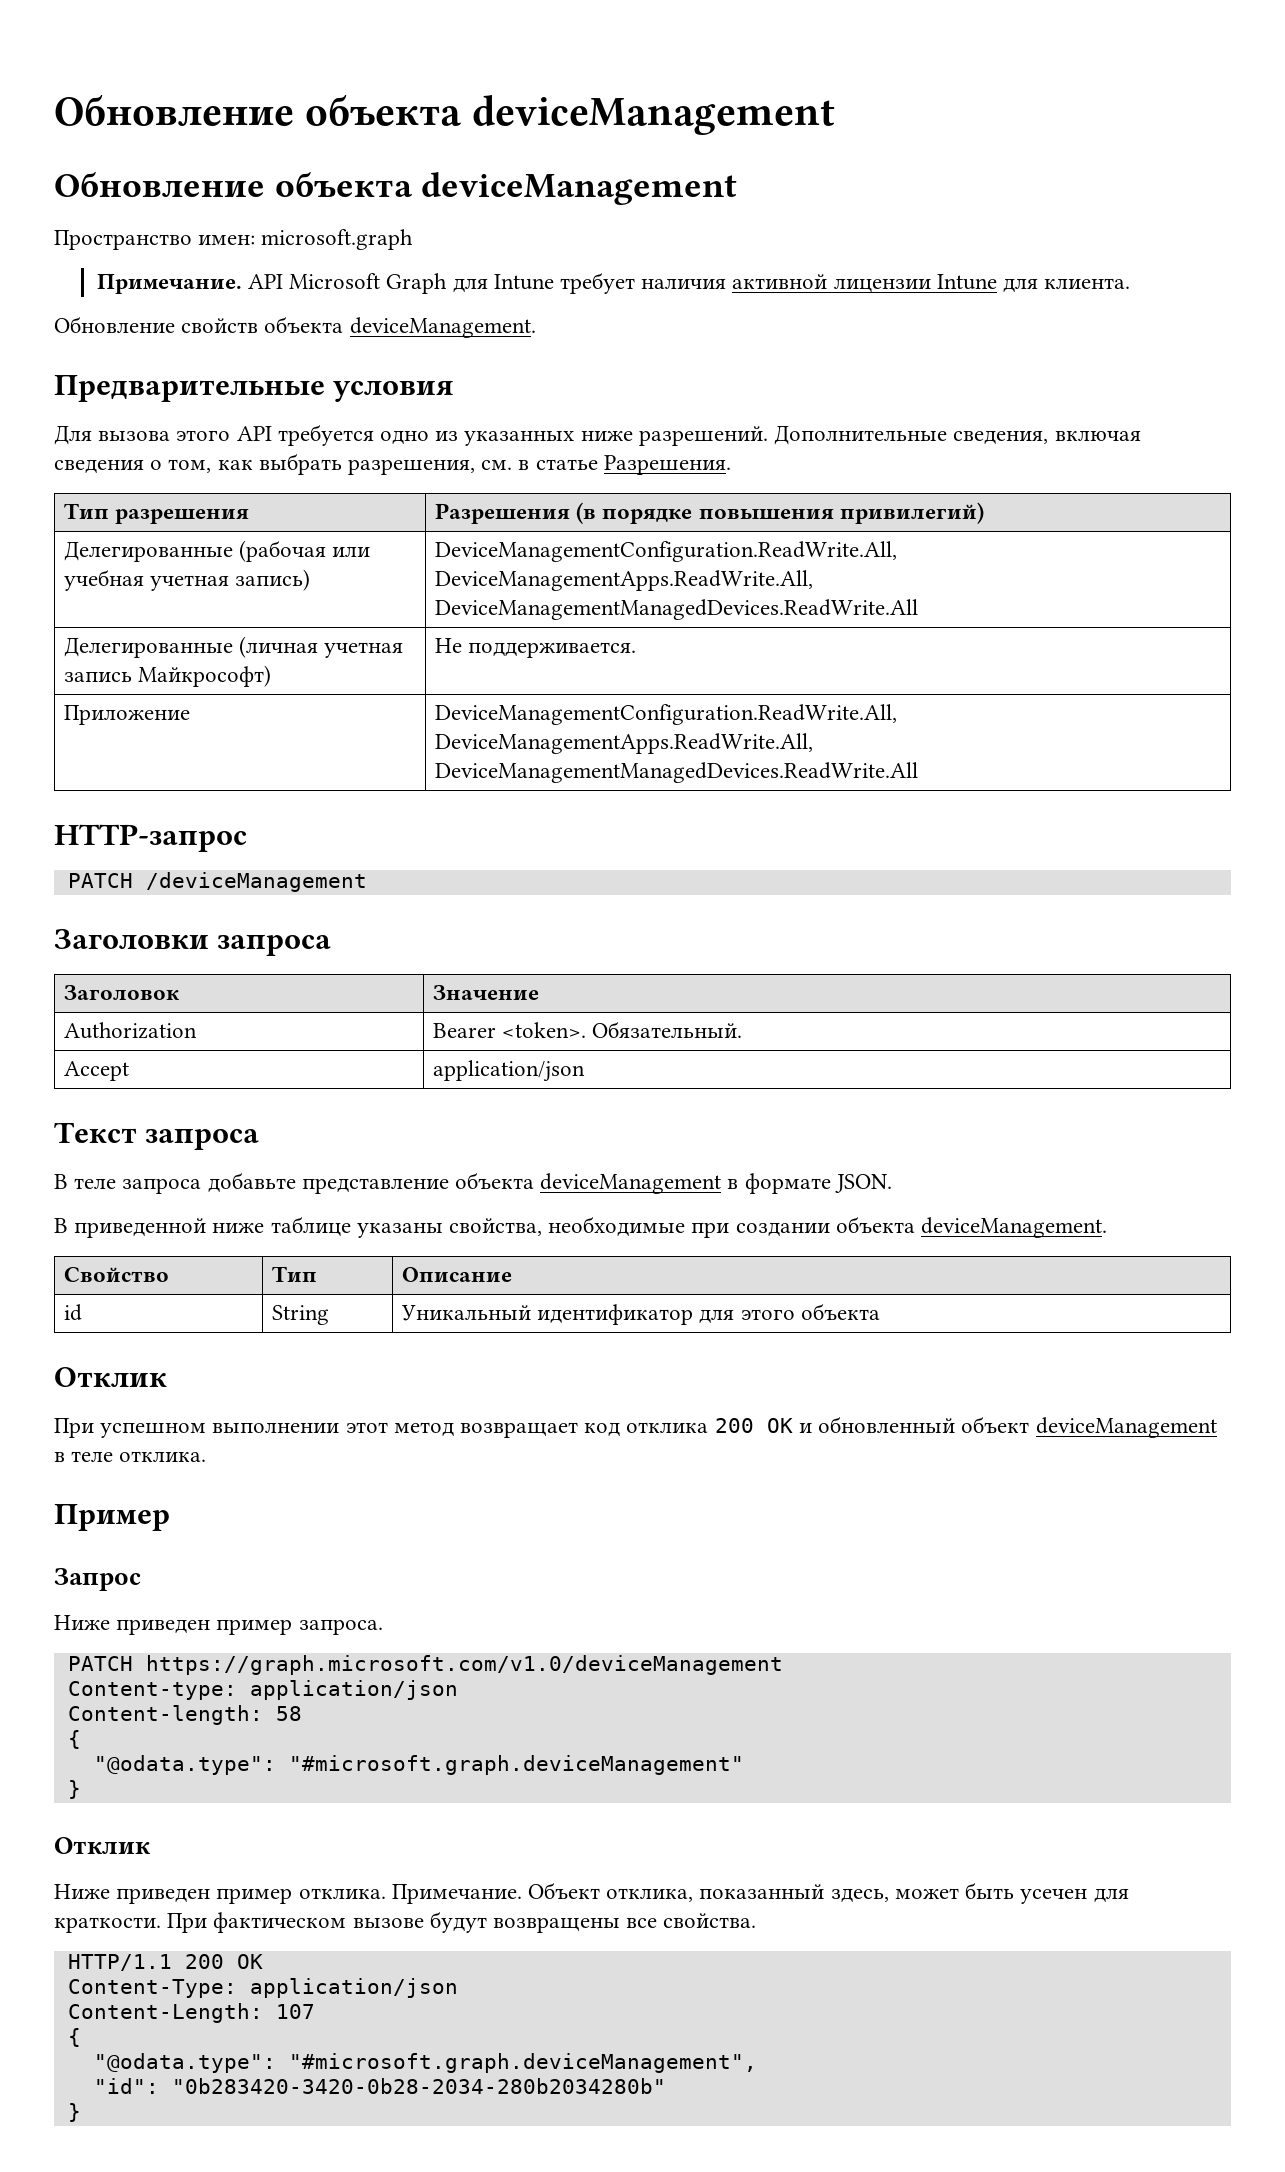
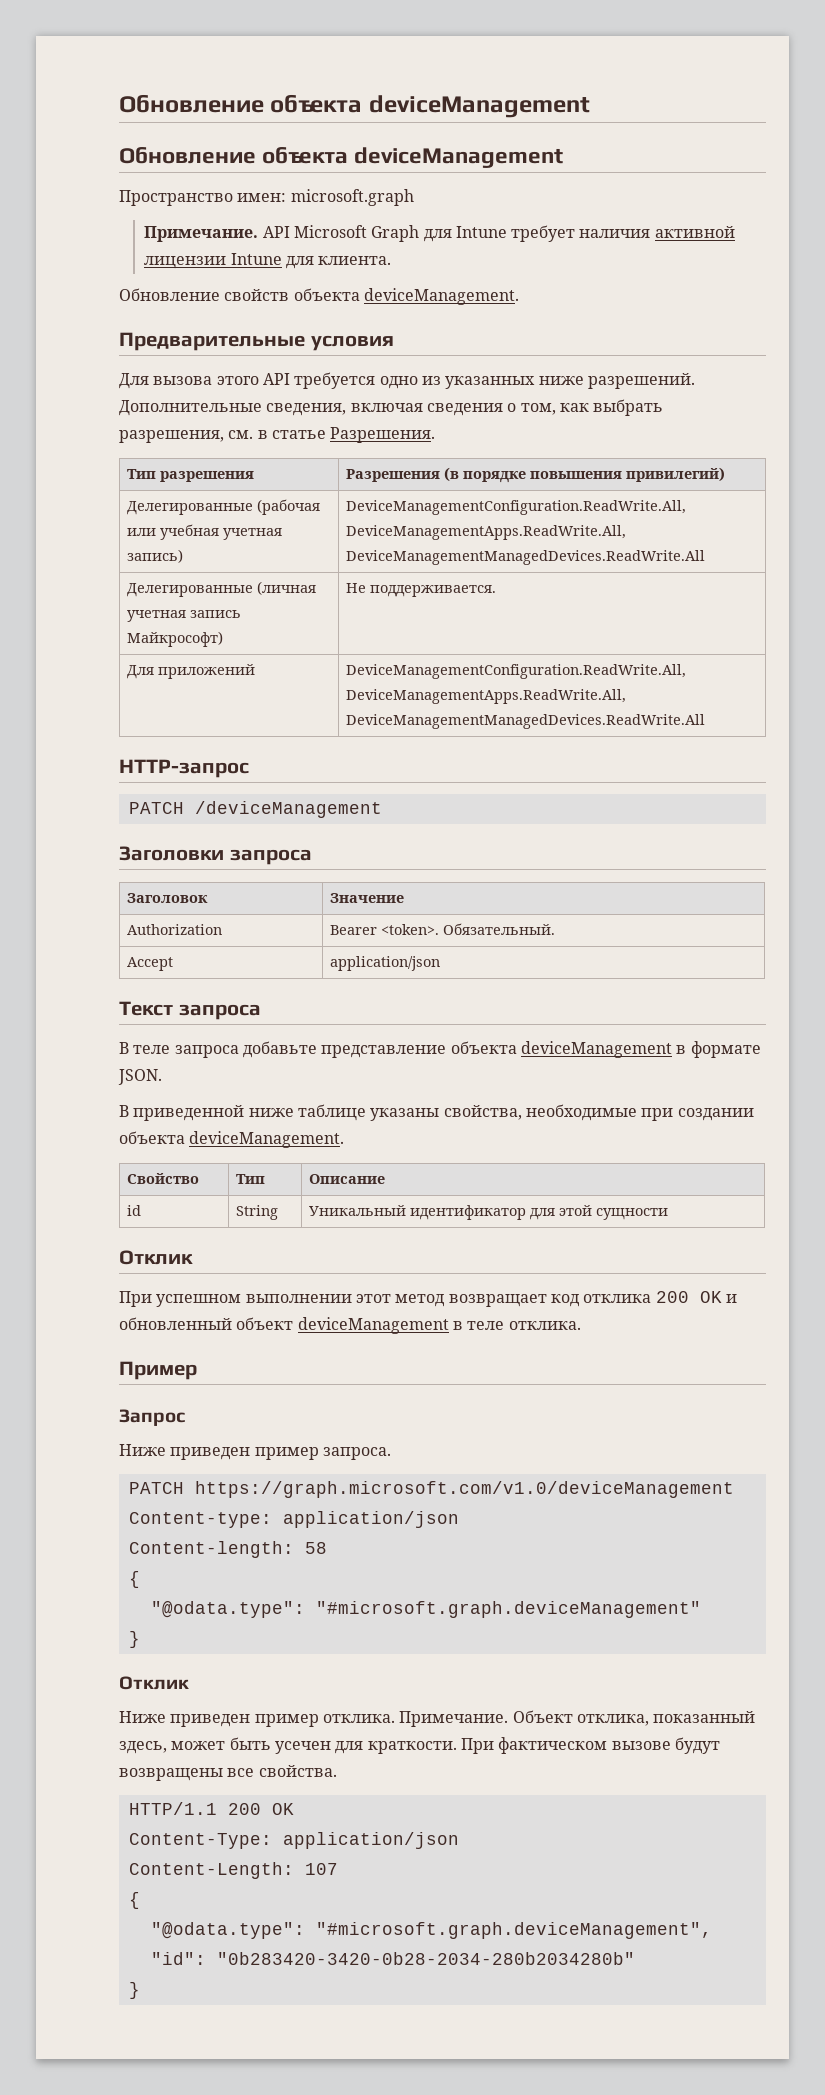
- Приложение | DeviceManagementConfiguration.ReadWrite.All, DeviceManagementApps.ReadWrite.All, DeviceManagementManagedDevices.ReadWrite.All
+ Для приложений | DeviceManagementConfiguration.ReadWrite.All, DeviceManagementApps.ReadWrite.All, DeviceManagementManagedDevices.ReadWrite.All
- id | String | Уникальный идентификатор для этого объекта
+ id | String | Уникальный идентификатор для этой сущности

